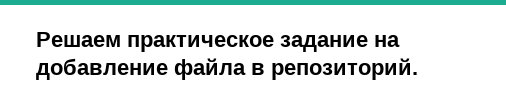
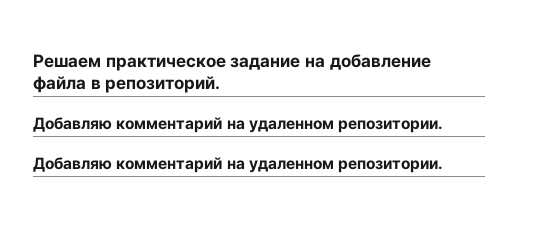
  Решаем практическое задание на добавление файла в репозиторий.
+ Добавляю комментарий на удаленном репозитории.
+ Добавляю комментарий на удаленном репозитории.

